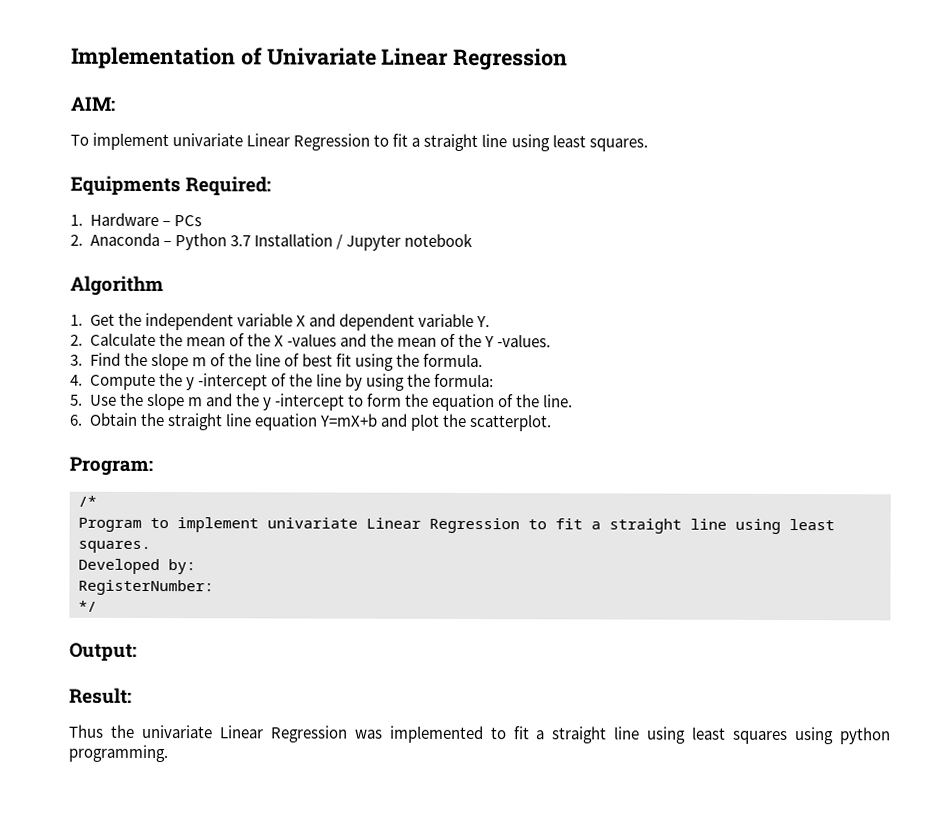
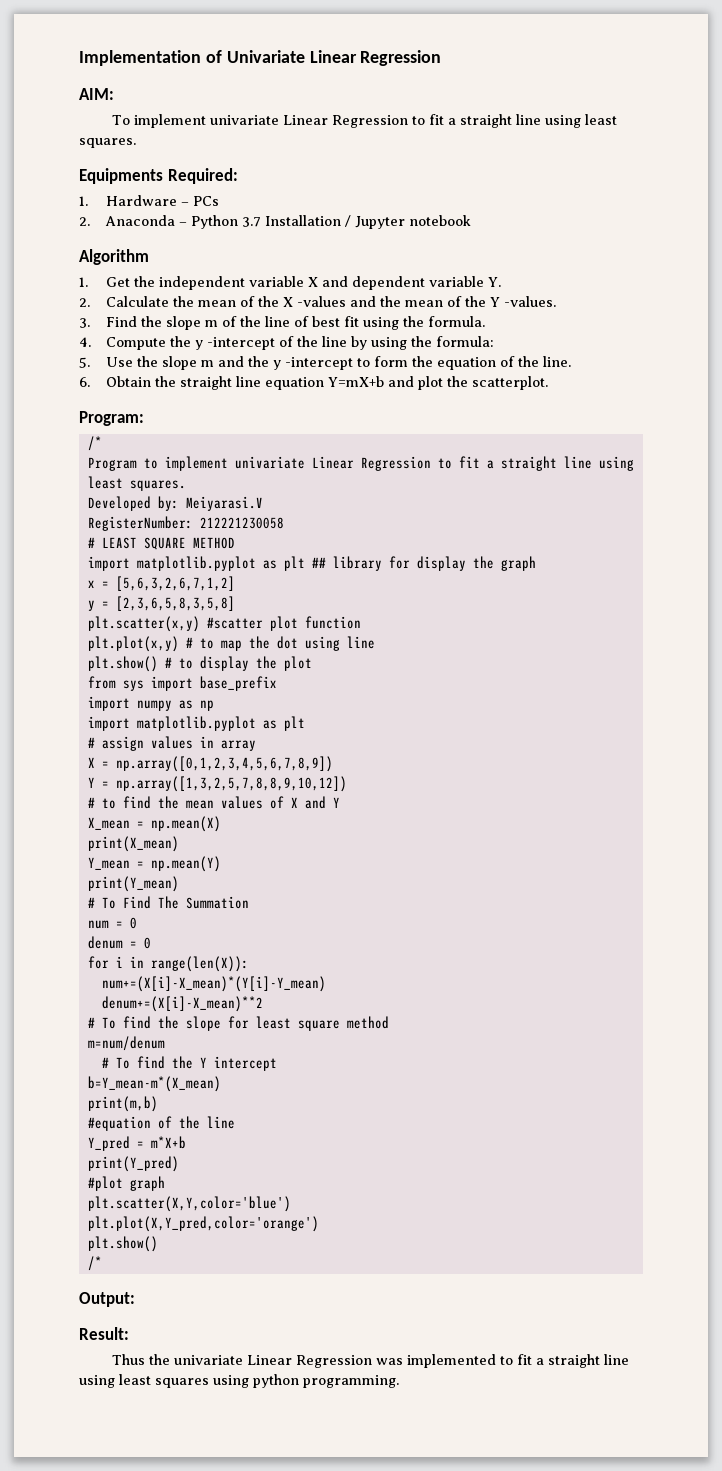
- Developed by:
+ Developed by: Meiyarasi.V
- RegisterNumber:
- */
+ RegisterNumber: 212221230058
+ # LEAST SQUARE METHOD
+ import matplotlib.pyplot as plt ## library for display the graph
+ x = [5,6,3,2,6,7,1,2]
+ y = [2,3,6,5,8,3,5,8]
+ plt.scatter(x,y) #scatter plot function
+ plt.plot(x,y) # to map the dot using line
+ plt.show() # to display the plot
+ from sys import base_prefix
+ import numpy as np
+ import matplotlib.pyplot as plt
+ # assign values in array
+ X = np.array([0,1,2,3,4,5,6,7,8,9])
+ Y = np.array([1,3,2,5,7,8,8,9,10,12])
+ # to find the mean values of X and Y
+ X_mean = np.mean(X)
+ print(X_mean)
+ Y_mean = np.mean(Y)
+ print(Y_mean)
+ # To Find The Summation
+ num = 0
+ denum = 0
+ for i in range(len(X)):
+ num+=(X[i]-X_mean)*(Y[i]-Y_mean)
+ denum+=(X[i]-X_mean)**2
+ # To find the slope for least square method
+ m=num/denum
+ # To find the Y intercept
+ b=Y_mean-m*(X_mean)
+ print(m,b)
+ #equation of the line
+ Y_pred = m*X+b
+ print(Y_pred)
+ #plot graph
+ plt.scatter(X,Y,color='blue')
+ plt.plot(X,Y_pred,color='orange')
+ plt.show()
+ /*

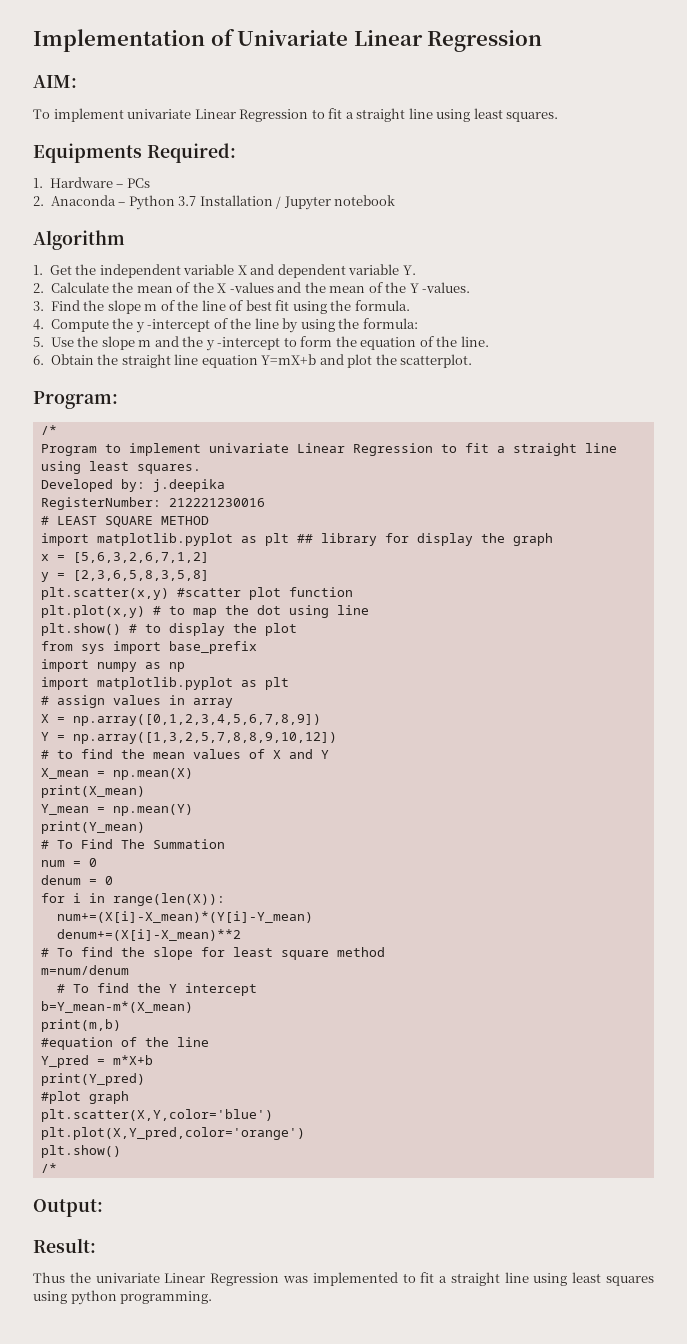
- Developed by: Meiyarasi.V
+ Developed by: j.deepika
- RegisterNumber: 212221230058
+ RegisterNumber: 212221230016

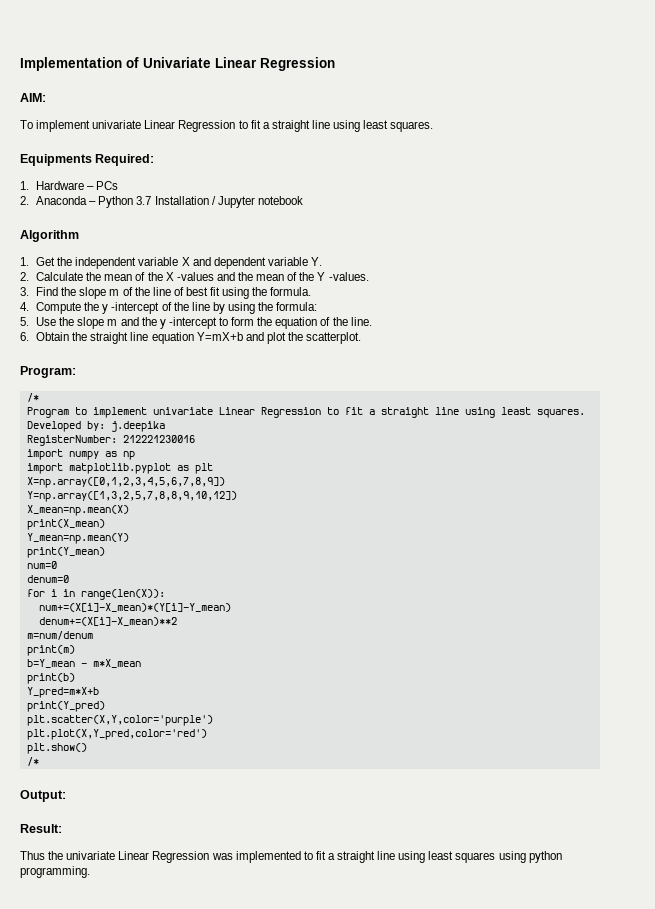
- # LEAST SQUARE METHOD
- import matplotlib.pyplot as plt ## library for display the graph
- x = [5,6,3,2,6,7,1,2]
- y = [2,3,6,5,8,3,5,8]
- plt.scatter(x,y) #scatter plot function
- plt.plot(x,y) # to map the dot using line
- plt.show() # to display the plot
- from sys import base_prefix
- # assign values in array
- X = np.array([0,1,2,3,4,5,6,7,8,9])
- Y = np.array([1,3,2,5,7,8,8,9,10,12])
- # to find the mean values of X and Y
- X_mean = np.mean(X)
+ X=np.array([0,1,2,3,4,5,6,7,8,9])
+ Y=np.array([1,3,2,5,7,8,8,9,10,12])
+ X_mean=np.mean(X)
  print(X_mean)
- Y_mean = np.mean(Y)
+ Y_mean=np.mean(Y)
  print(Y_mean)
- # To Find The Summation
- num = 0
- denum = 0
+ num=0
+ denum=0
- # To find the slope for least square method
  m=num/denum
- # To find the Y intercept
- b=Y_mean-m*(X_mean)
- print(m,b)
- #equation of the line
- Y_pred = m*X+b
+ print(m)
+ b=Y_mean - m*X_mean
+ print(b)
+ Y_pred=m*X+b
  print(Y_pred)
- #plot graph
- plt.scatter(X,Y,color='blue')
- plt.plot(X,Y_pred,color='orange')
+ plt.scatter(X,Y,color='purple')
+ plt.plot(X,Y_pred,color='red')

